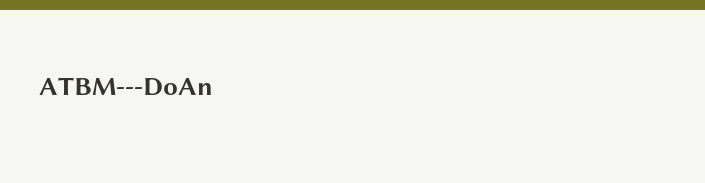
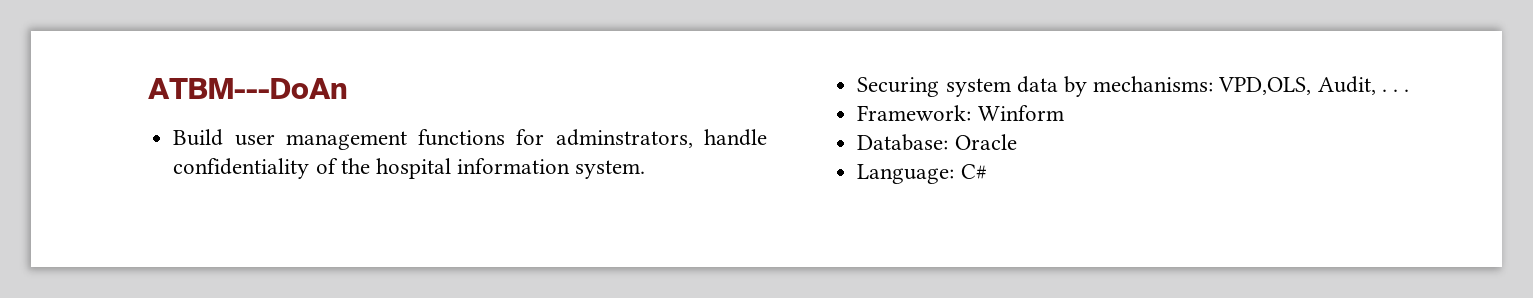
+ Build user management functions for adminstrators, handle confidentiality of the hospital information system.
+ Securing system data by mechanisms: VPD,OLS, Audit, . . .
+ Framework: Winform
+ Database: Oracle
+ Language: C#

